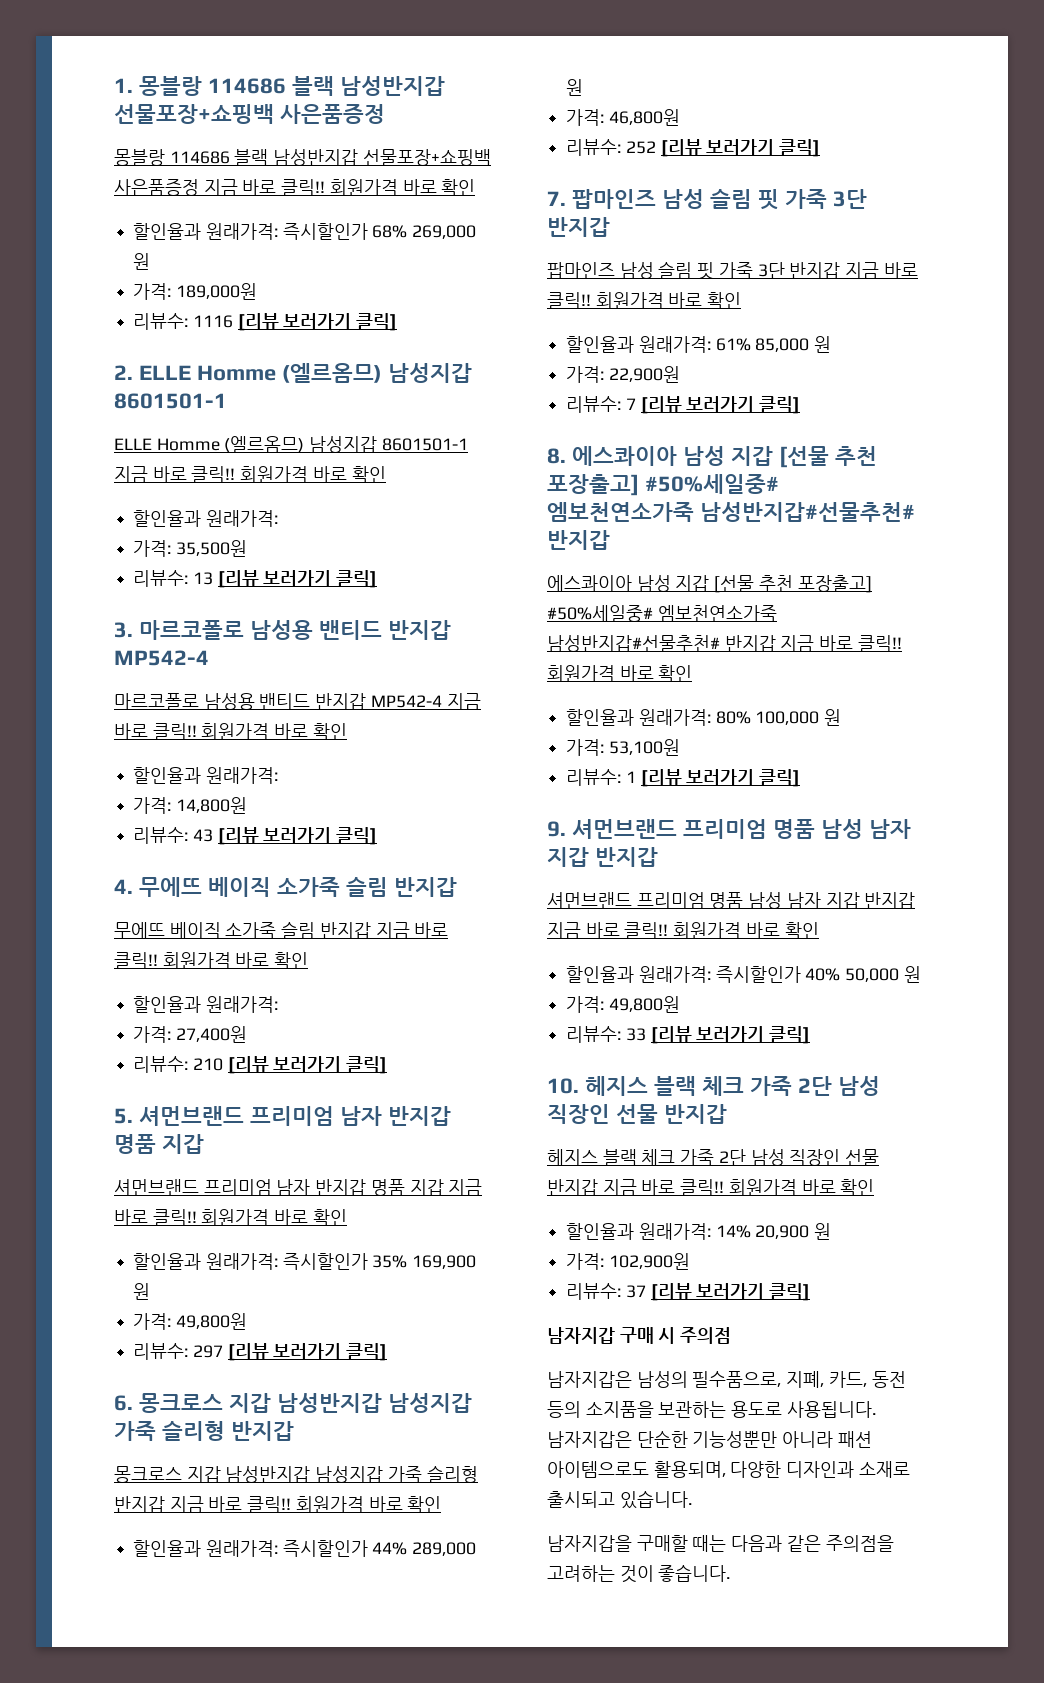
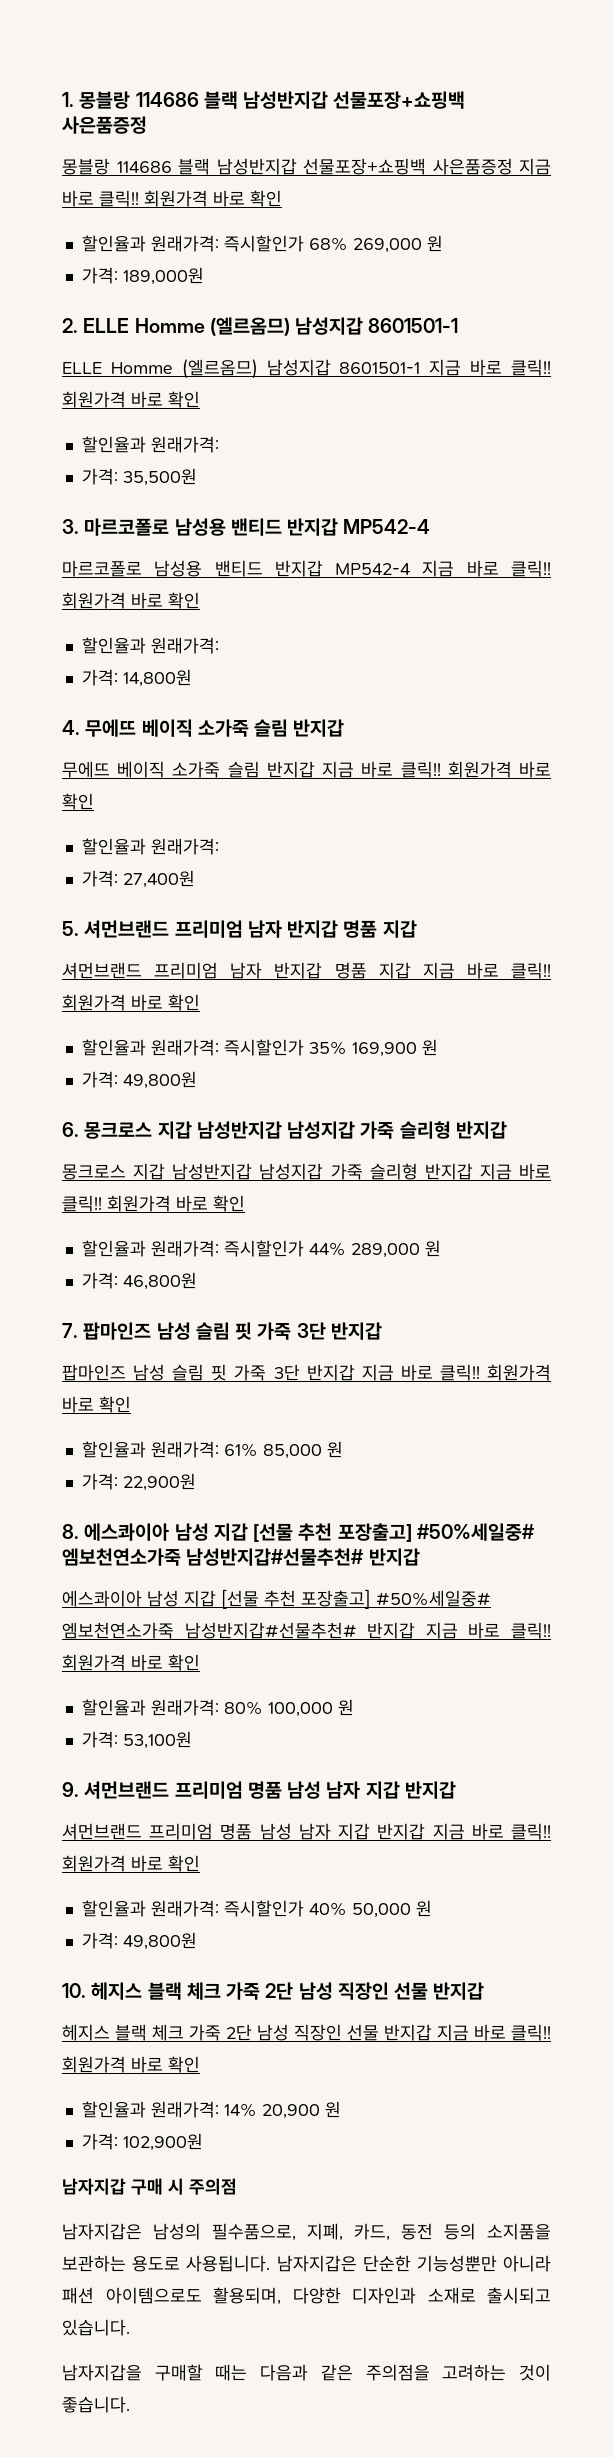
- 리뷰수: 1116 [리뷰 보러가기 클릭]
- 리뷰수: 13 [리뷰 보러가기 클릭]
- 리뷰수: 43 [리뷰 보러가기 클릭]
- 리뷰수: 210 [리뷰 보러가기 클릭]
- 리뷰수: 297 [리뷰 보러가기 클릭]
- 리뷰수: 252 [리뷰 보러가기 클릭]
- 리뷰수: 7 [리뷰 보러가기 클릭]
- 리뷰수: 1 [리뷰 보러가기 클릭]
- 리뷰수: 33 [리뷰 보러가기 클릭]
- 리뷰수: 37 [리뷰 보러가기 클릭]

